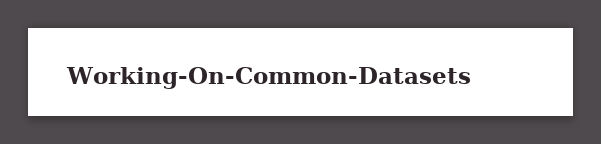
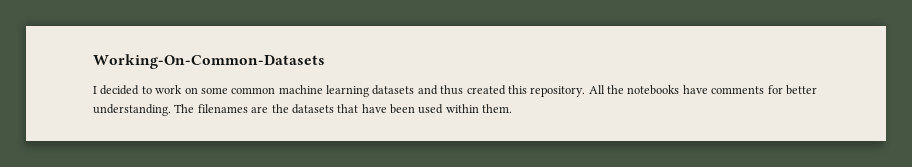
+ I decided to work on some common machine learning datasets and thus created this repository. All the notebooks have comments for better understanding. The filenames are the datasets that have been used within them.

